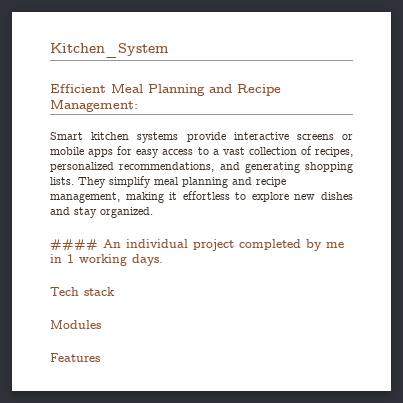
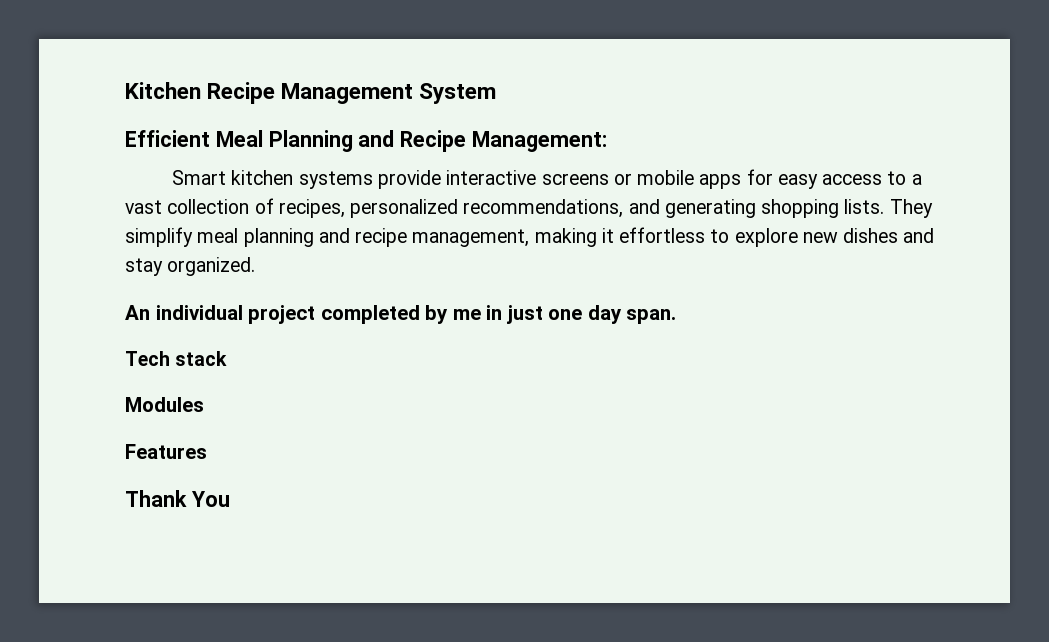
- Kitchen_System
+ Kitchen Recipe Management System
- #### An individual project completed by me in 1 working days.
+ An individual project completed by me in just one day span.
+ Thank You

